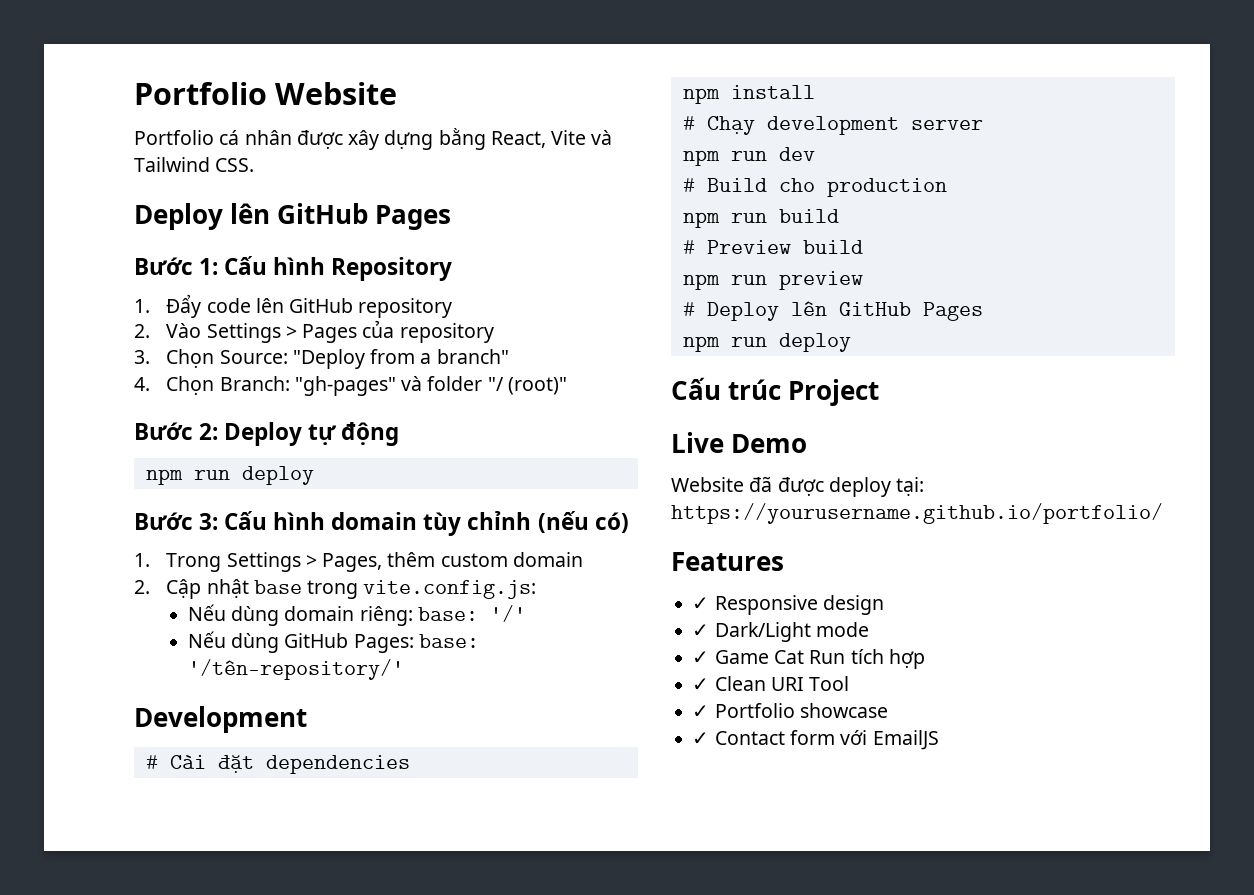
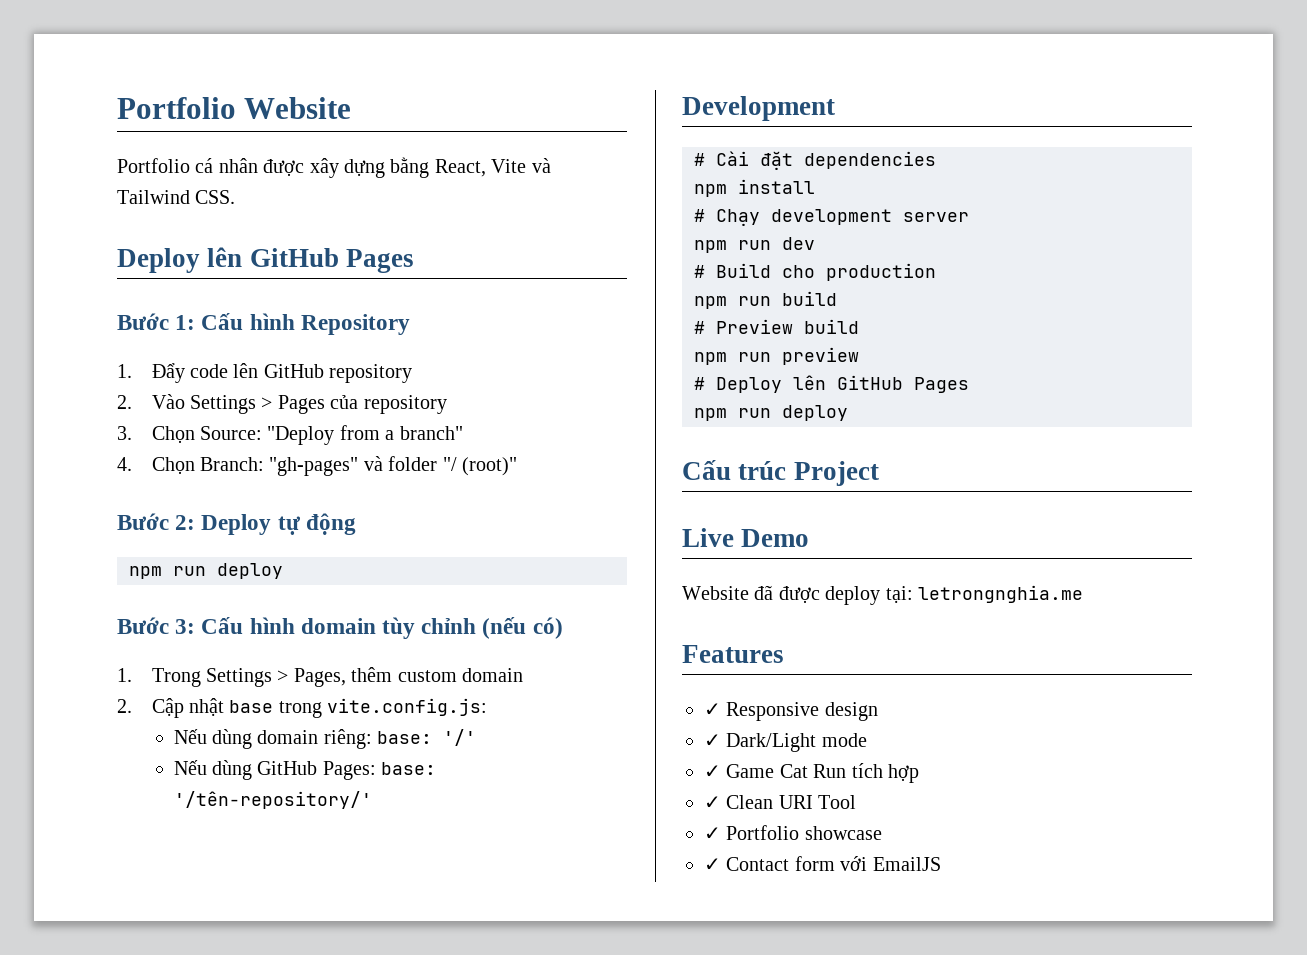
- Website đã được deploy tại: https://yourusername.github.io/portfolio/
+ Website đã được deploy tại: letrongnghia.me

